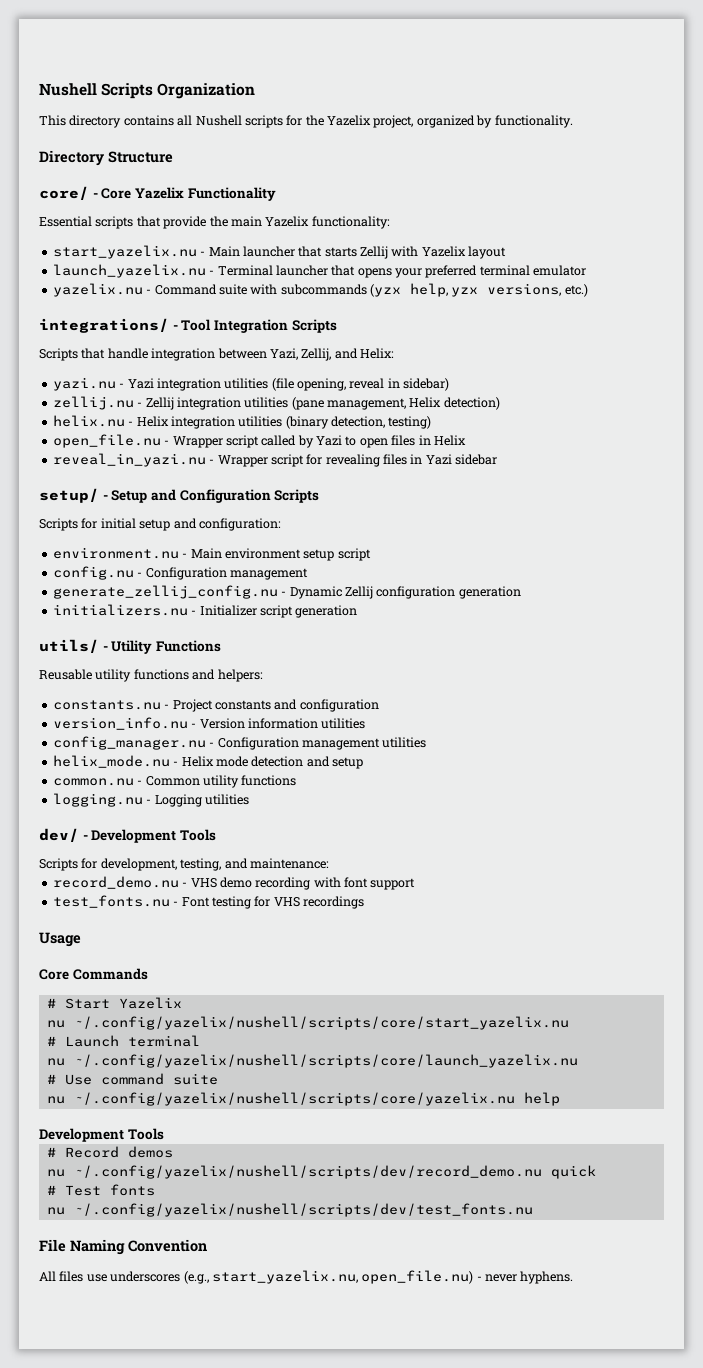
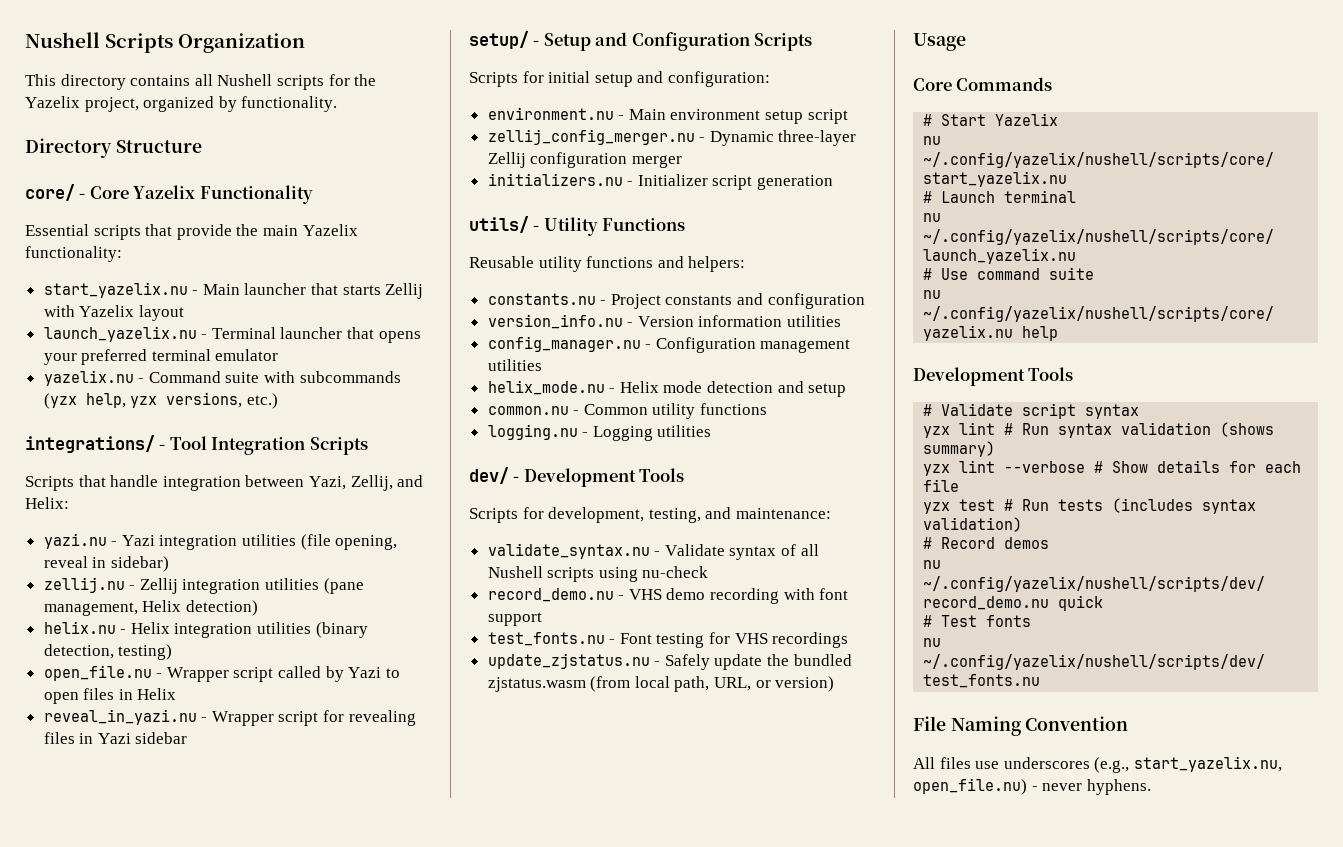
- config.nu - Configuration management
- generate_zellij_config.nu - Dynamic Zellij configuration generation
+ zellij_config_merger.nu - Dynamic three-layer Zellij configuration merger
+ validate_syntax.nu - Validate syntax of all Nushell scripts using nu-check
+ update_zjstatus.nu - Safely update the bundled zjstatus.wasm (from local path, URL, or version)
+ # Validate script syntax
+ yzx lint # Run syntax validation (shows summary)
+ yzx lint --verbose # Show details for each file
+ yzx test # Run tests (includes syntax validation)

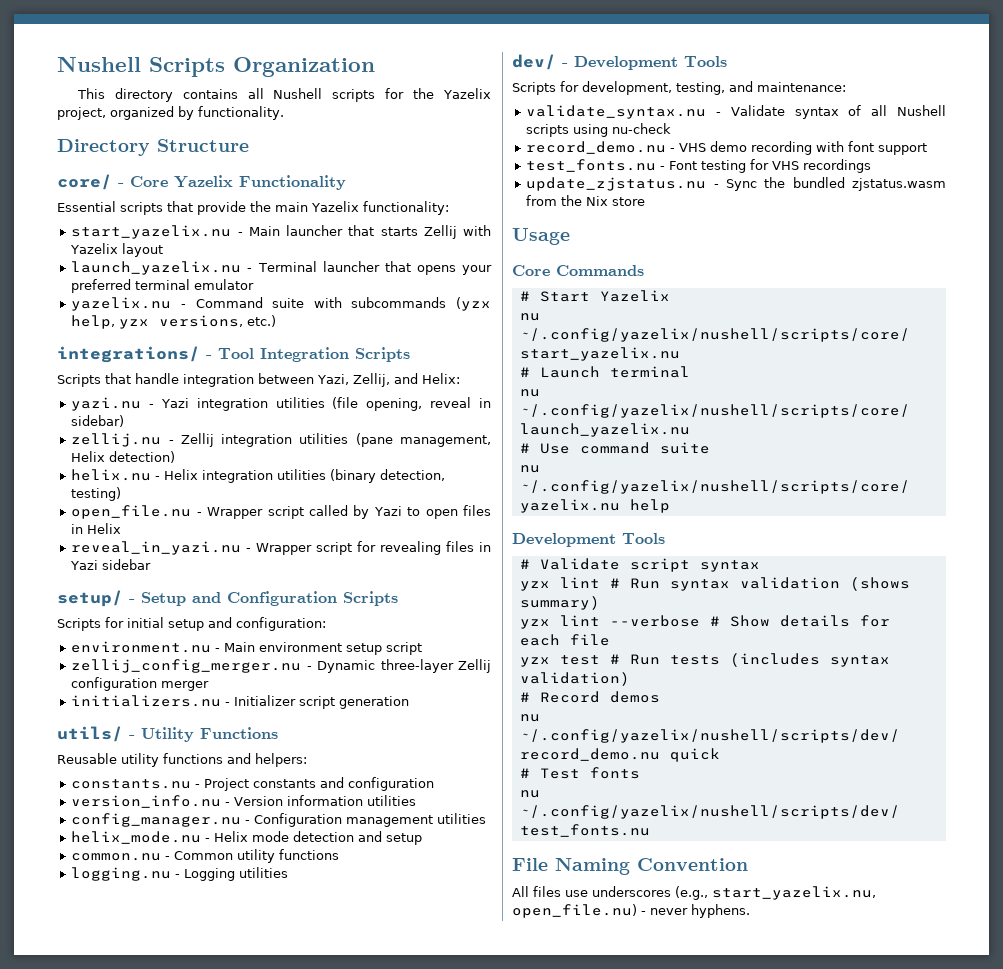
- update_zjstatus.nu - Safely update the bundled zjstatus.wasm (from local path, URL, or version)
+ update_zjstatus.nu - Sync the bundled zjstatus.wasm from the Nix store

